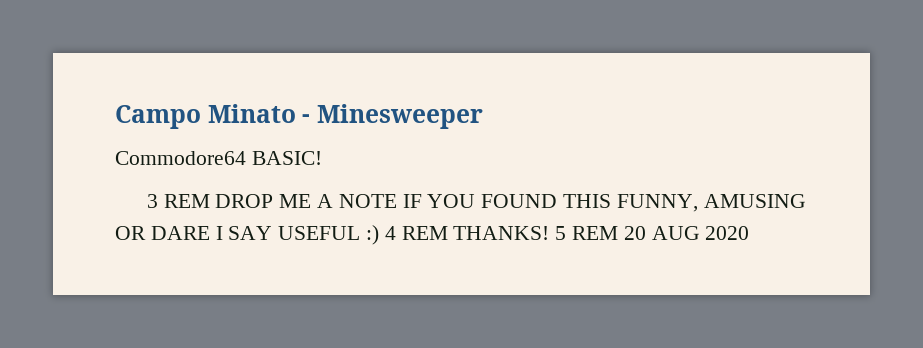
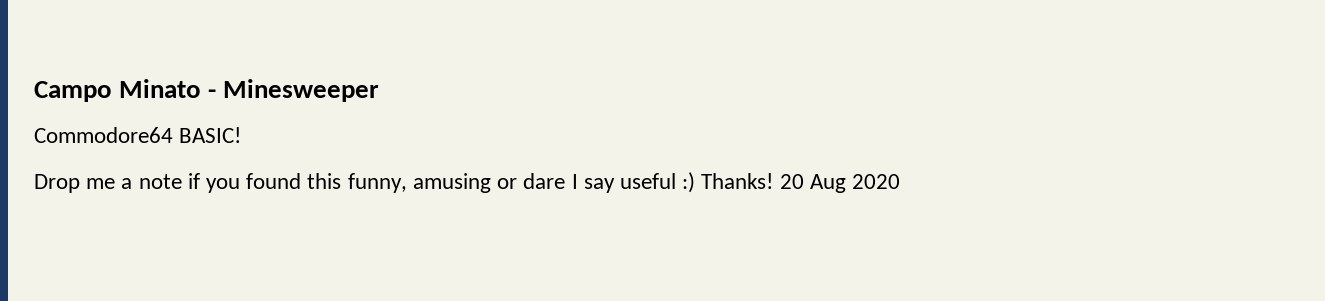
- 3 REM DROP ME A NOTE IF YOU FOUND THIS FUNNY, AMUSING OR DARE I SAY USEFUL :) 4 REM THANKS! 5 REM 20 AUG 2020
+ Drop me a note if you found this funny, amusing or dare I say useful :) Thanks! 20 Aug 2020

